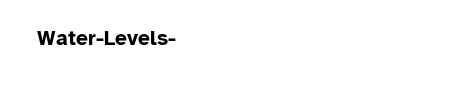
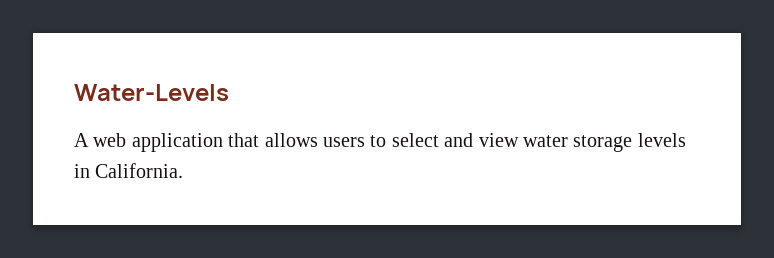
- Water-Levels-
+ Water-Levels
+ A web application that allows users to select and view water storage levels in California.

